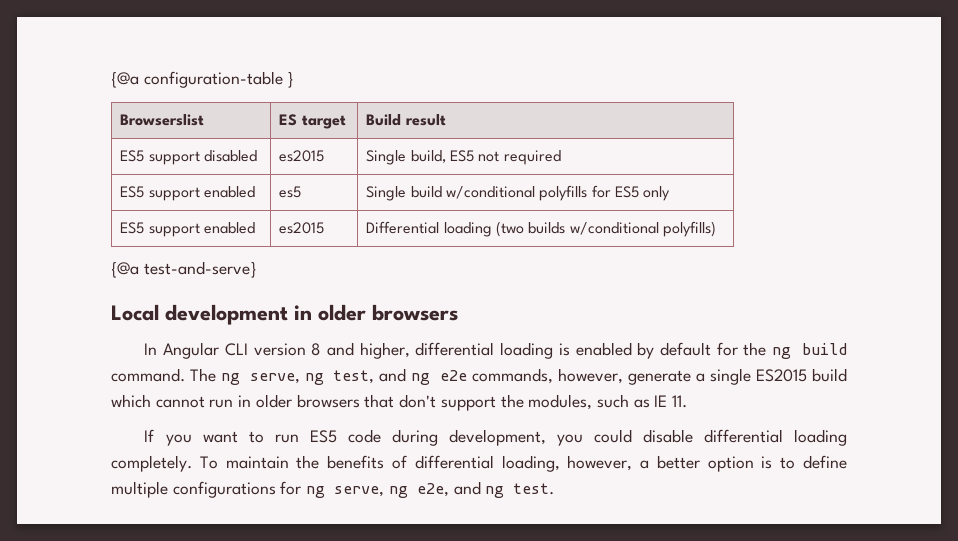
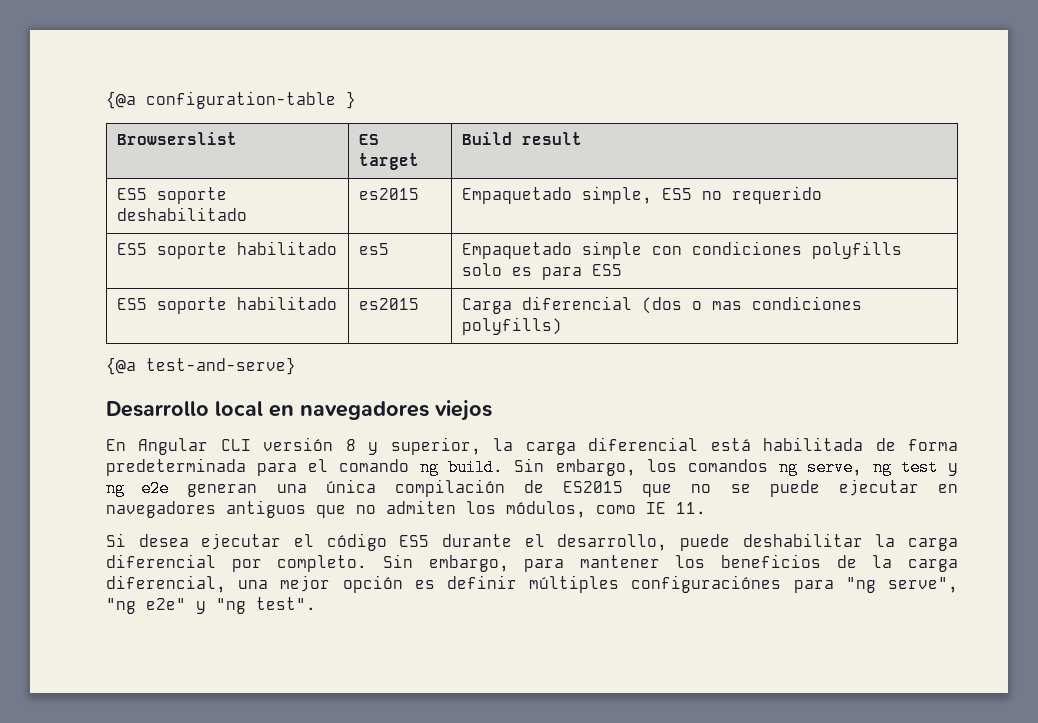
- ES5 support disabled | es2015 | Single build, ES5 not required
- ES5 support enabled | es5 | Single build w/conditional polyfills for ES5 only
- ES5 support enabled | es2015 | Differential loading (two builds w/conditional polyfills)
+ ES5 soporte deshabilitado | es2015 | Empaquetado simple, ES5 no requerido
+ ES5 soporte habilitado | es5 | Empaquetado simple con condiciones polyfills solo es para ES5
+ ES5 soporte habilitado | es2015 | Carga diferencial (dos o mas condiciones polyfills)
  {@a test-and-serve}
- Local development in older browsers
- In Angular CLI version 8 and higher, differential loading is enabled by default for the ng build command. The ng serve, ng test, and ng e2e commands, however, generate a single ES2015 build which cannot run in older browsers that don't support the modules, such as IE 11.
- If you want to run ES5 code during development, you could disable differential loading completely. To maintain the benefits of differential loading, however, a better option is to define multiple configurations for ng serve, ng e2e, and ng test.
+ Desarrollo local en navegadores viejos
+ En Angular CLI versión 8 y superior, la carga diferencial está habilitada de forma predeterminada para el comando ng build. Sin embargo, los comandos ng serve, ng test y ng e2e generan una única compilación de ES2015 que no se puede ejecutar en navegadores antiguos que no admiten los módulos, como IE 11.
+ Si desea ejecutar el código ES5 durante el desarrollo, puede deshabilitar la carga diferencial por completo. Sin embargo, para mantener los beneficios de la carga diferencial, una mejor opción es definir múltiples configuraciónes para "ng serve", "ng e2e" y "ng test".

